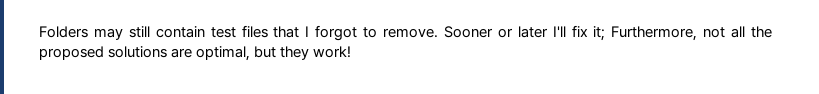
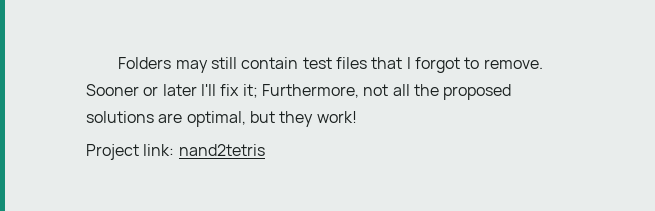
+ Project link: nand2tetris

